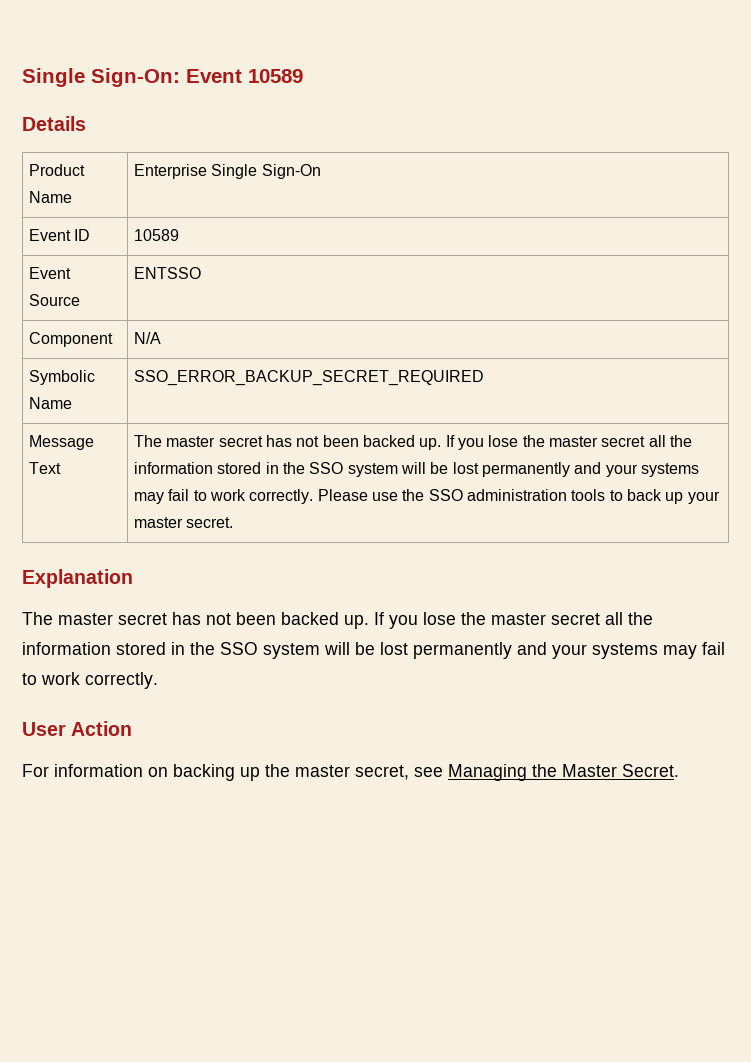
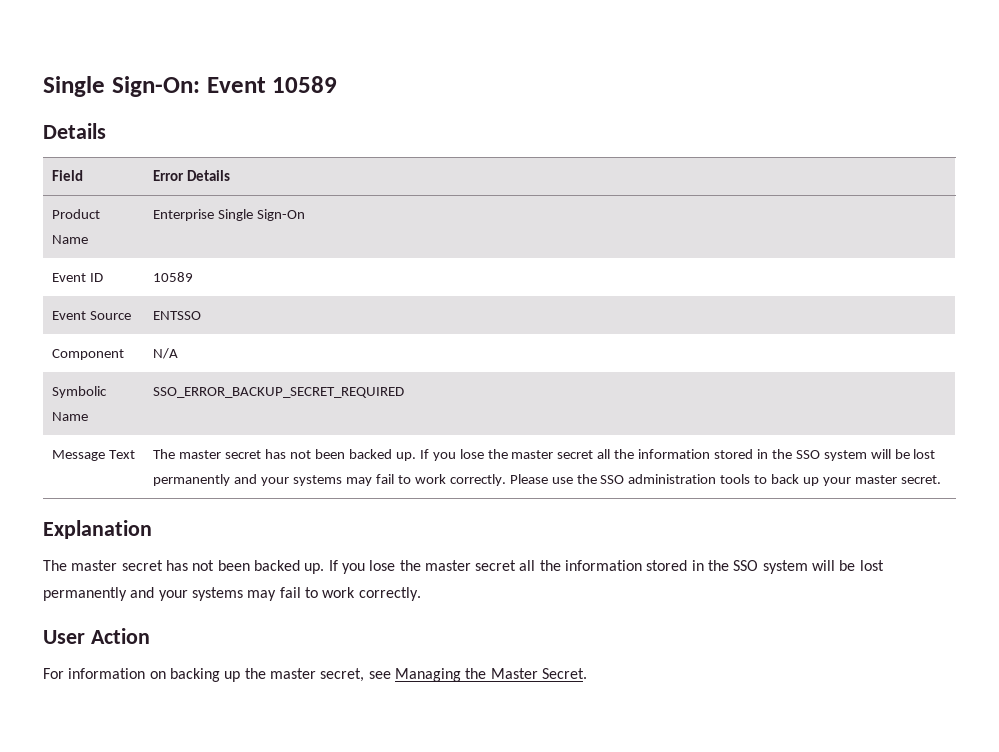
+ Field | Error Details

